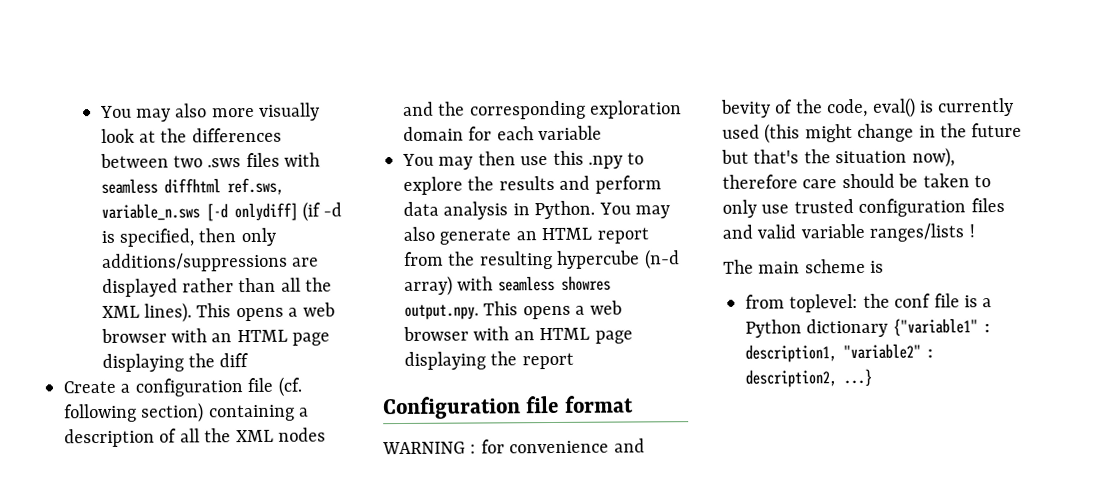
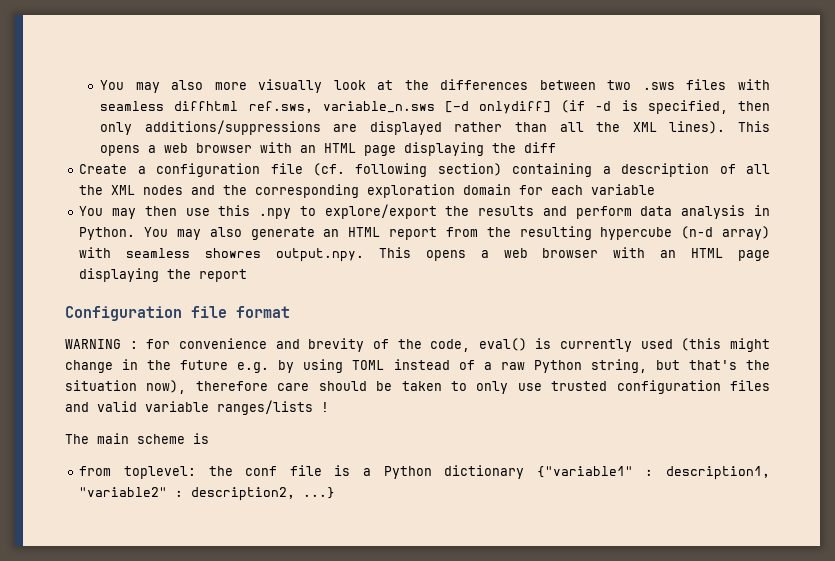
- You may then use this .npy to explore the results and perform data analysis in Python.
+ You may then use this .npy to explore/export the results and perform data analysis in Python.
- WARNING : for convenience and bevity of the code, eval() is currently used (this might change in the future but that's the situation now), therefore care should be taken to only use trusted configuration files and valid variable ranges/lists !
+ WARNING : for convenience and brevity of the code, eval() is currently used (this might change in the future e.g. by using TOML instead of a raw Python string, but that's the situation now), therefore care should be taken to only use trusted configuration files and valid variable ranges/lists !

